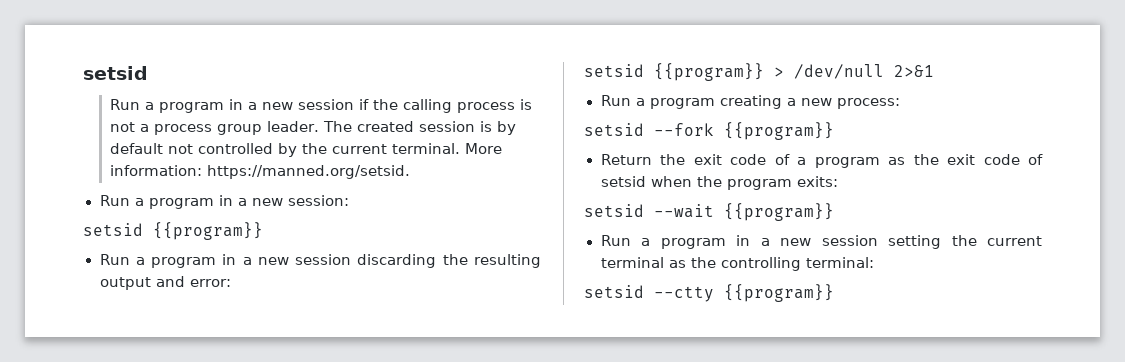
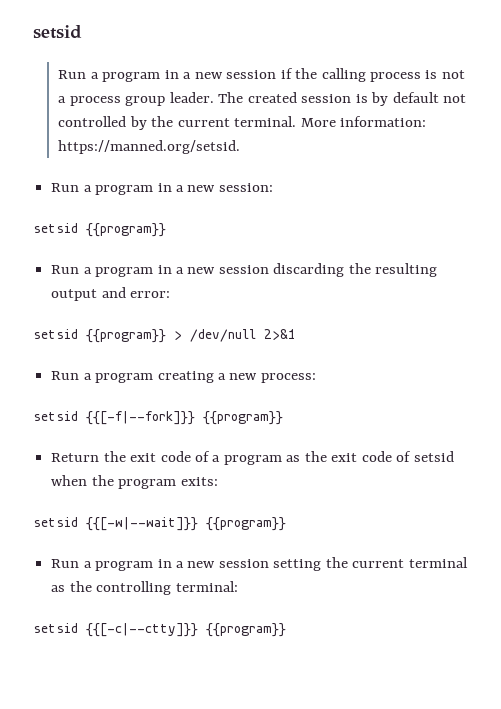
- setsid --fork {{program}}
+ setsid {{[-f|--fork]}} {{program}}
- setsid --wait {{program}}
+ setsid {{[-w|--wait]}} {{program}}
- setsid --ctty {{program}}
+ setsid {{[-c|--ctty]}} {{program}}

